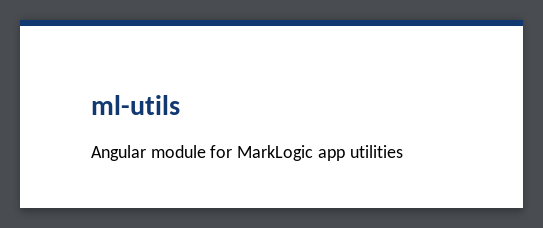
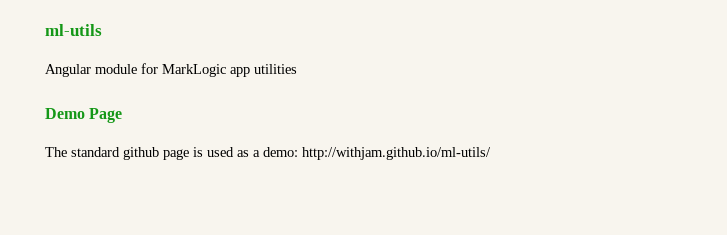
+ Demo Page
+ The standard github page is used as a demo: http://withjam.github.io/ml-utils/

